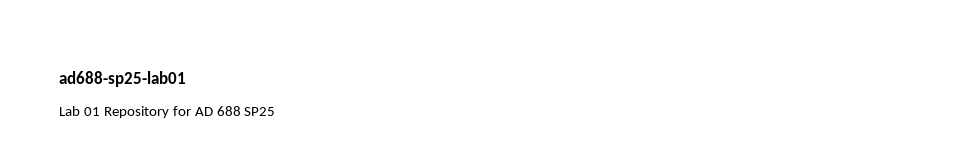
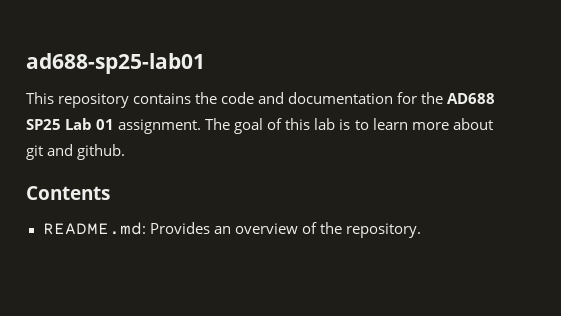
- Lab 01 Repository for AD 688 SP25
+ This repository contains the code and documentation for the AD688 SP25 Lab 01 assignment. The goal of this lab is to learn more about git and github.
+ Contents
+ README.md: Provides an overview of the repository.

